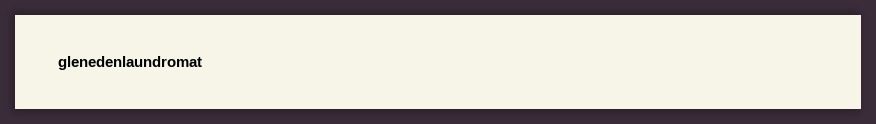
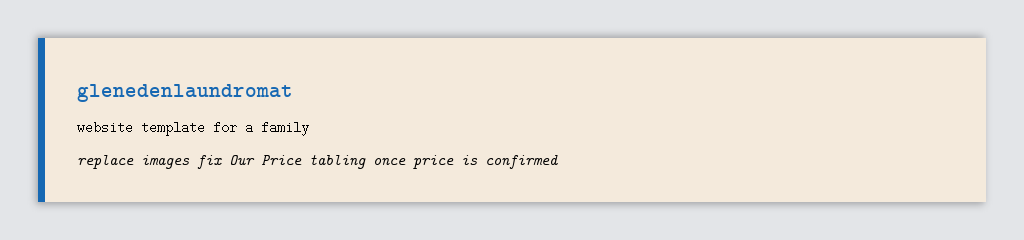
+ website template for a family
+ replace images fix Our Price tabling once price is confirmed

